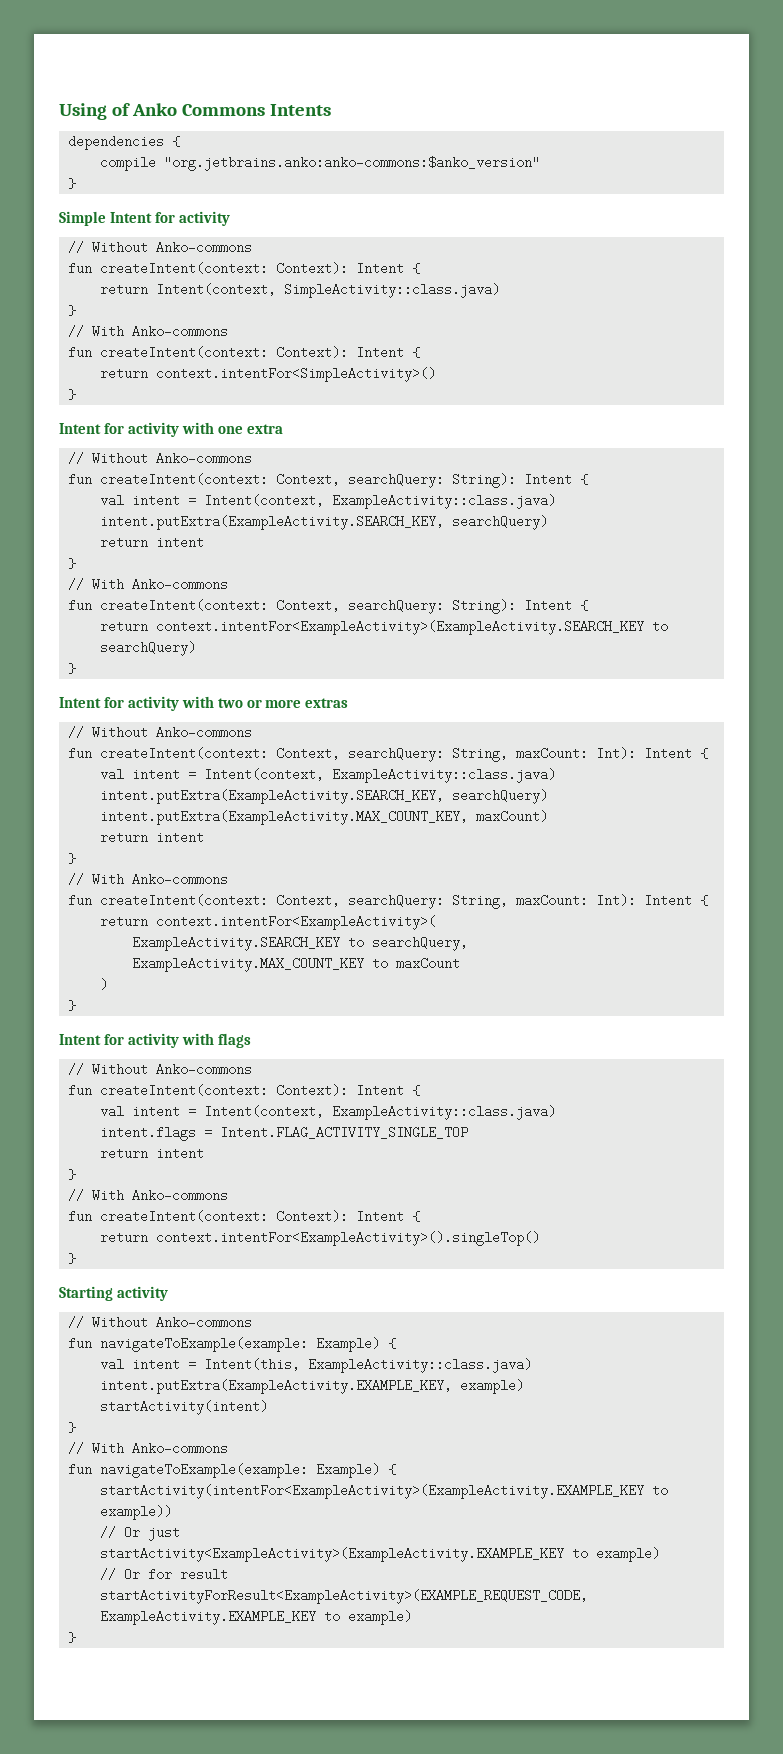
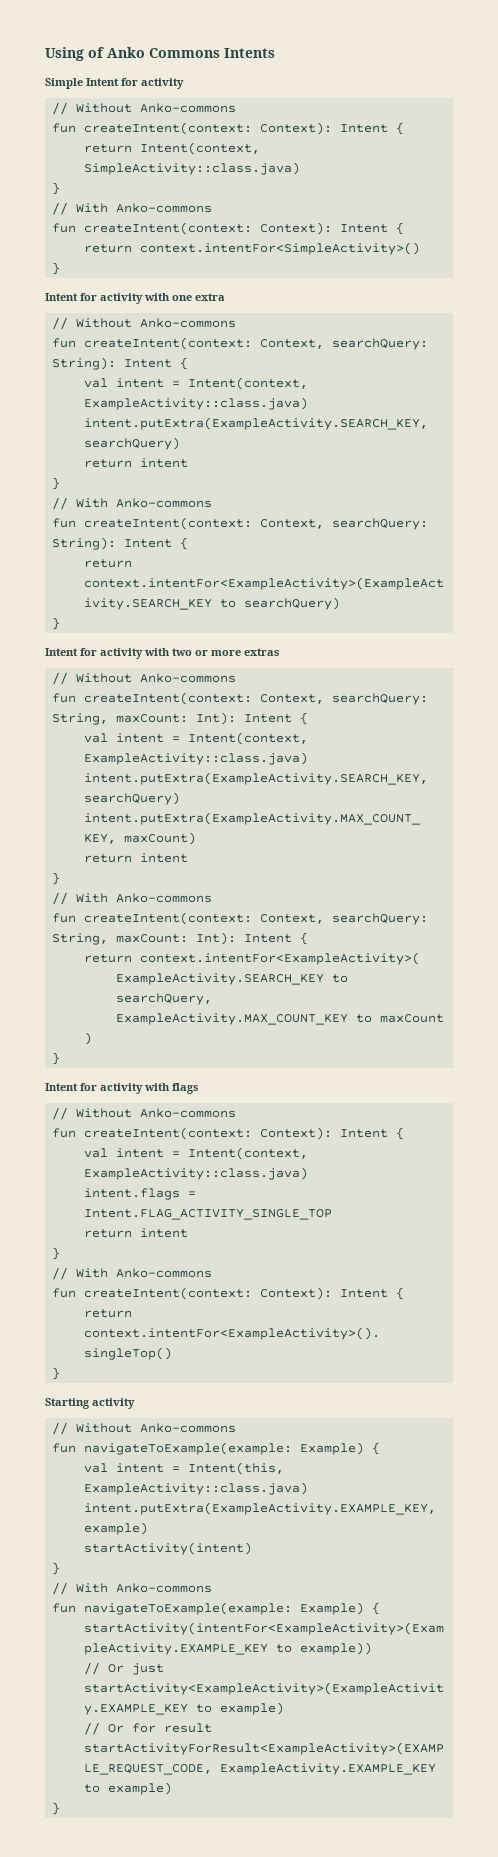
- dependencies {
- compile "org.jetbrains.anko:anko-commons:$anko_version"
- }

